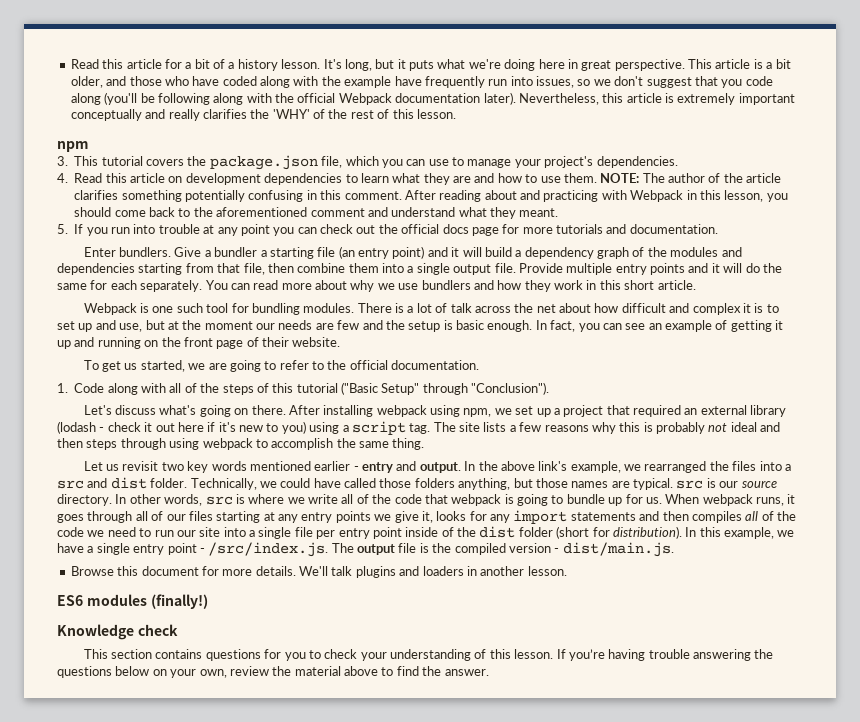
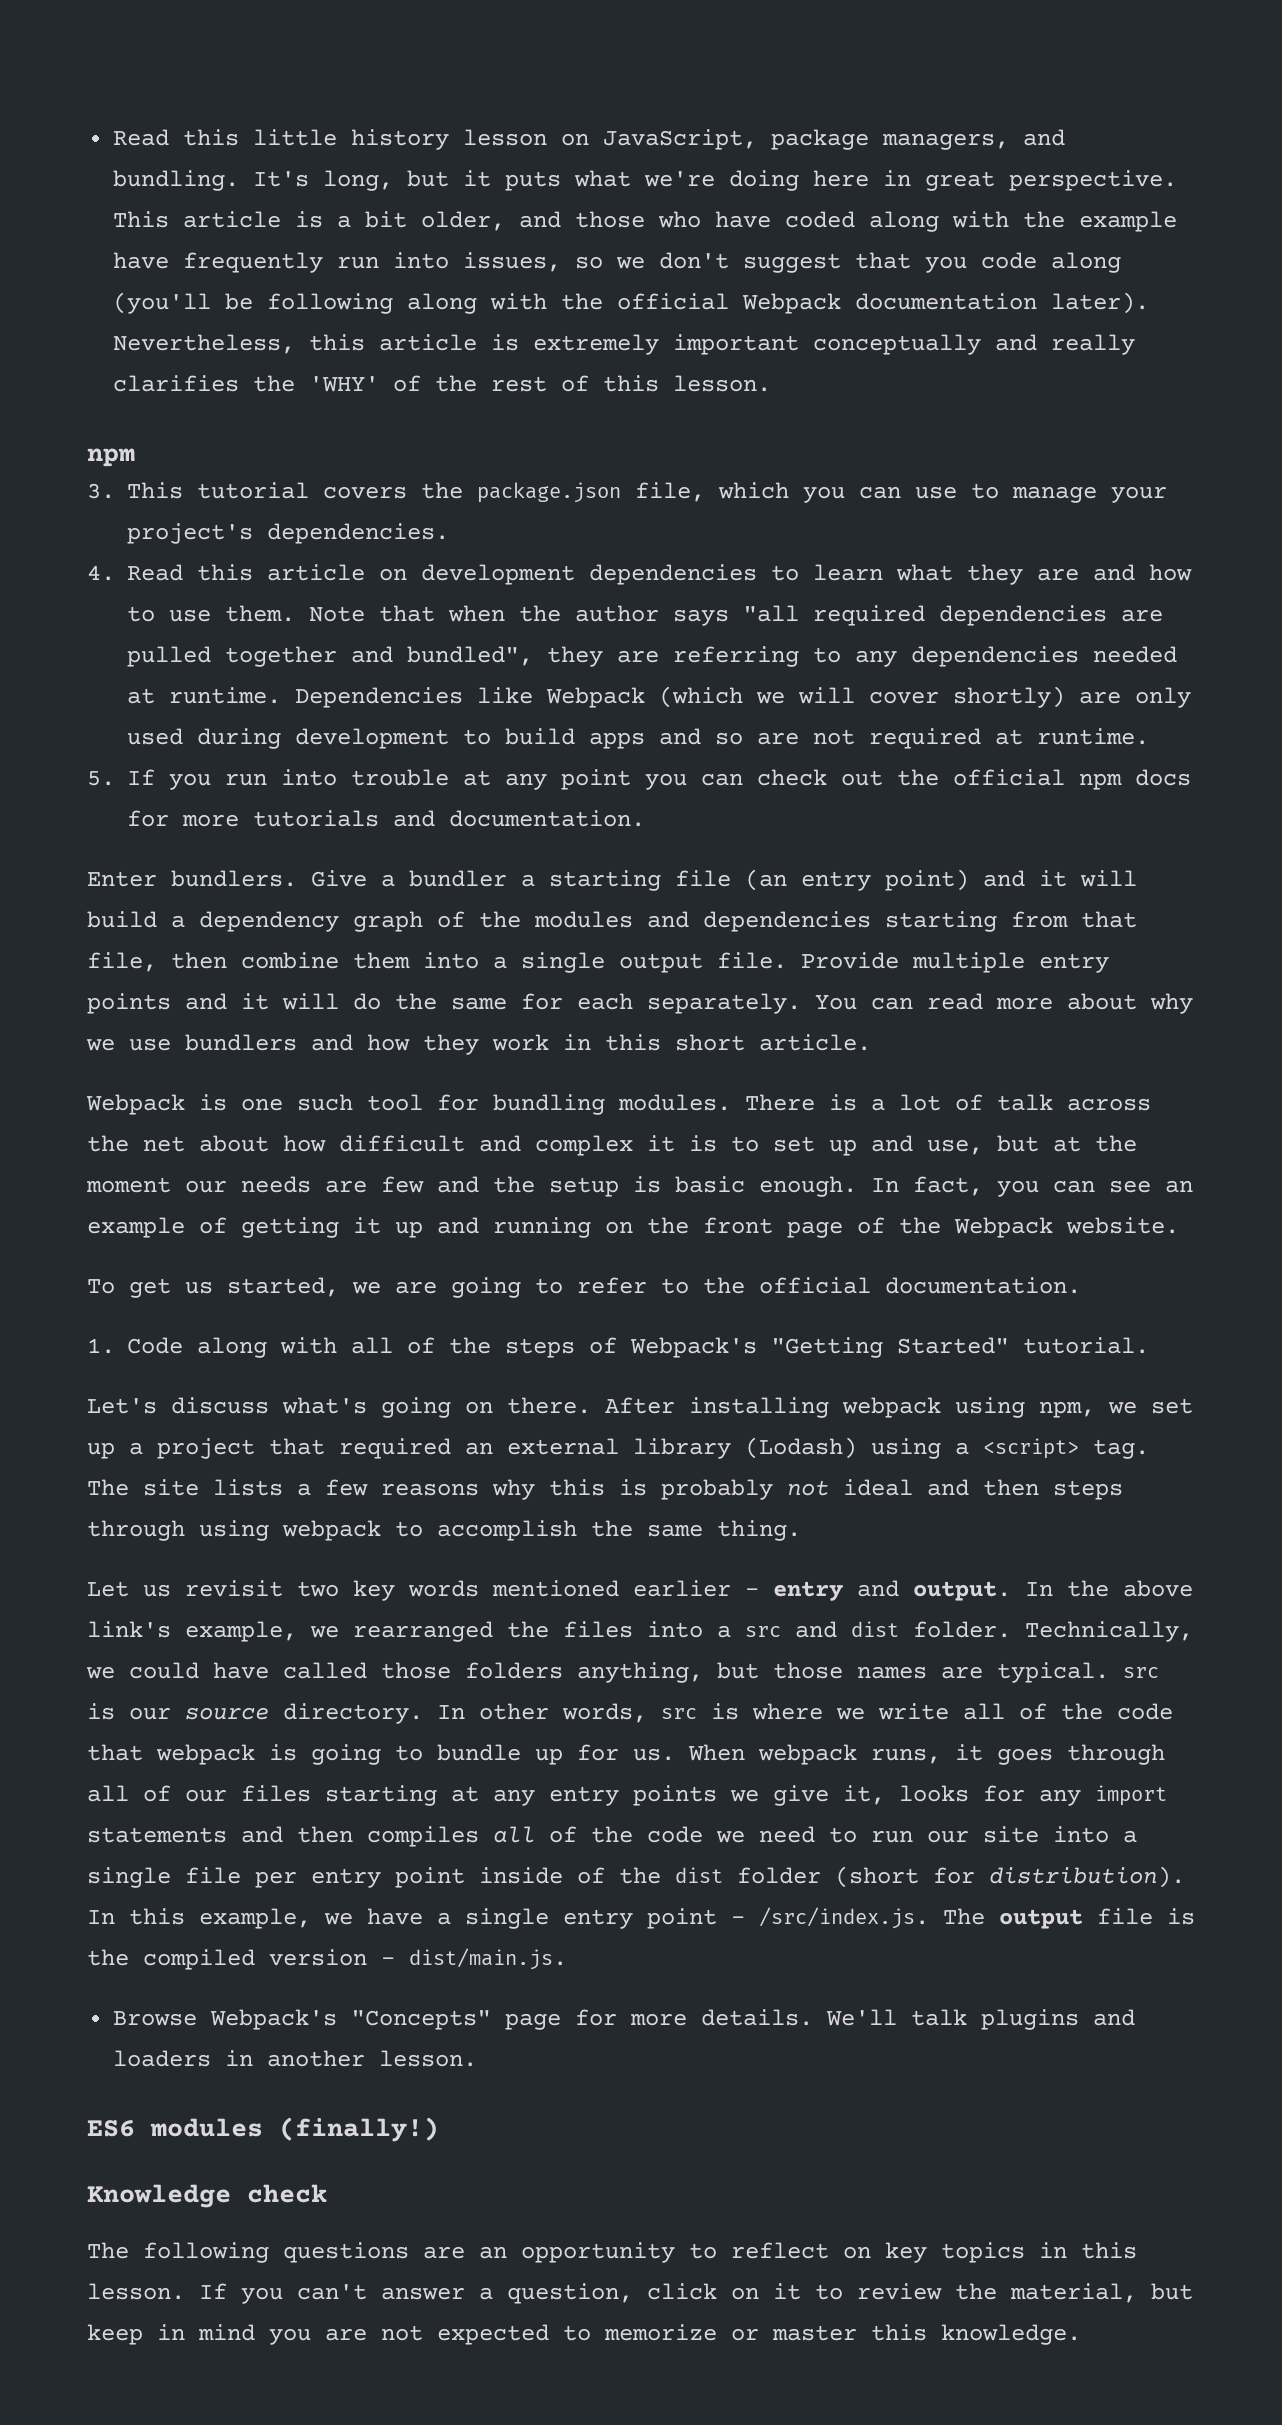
- Read this article for a bit of a history lesson.
+ Read this little history lesson on JavaScript, package managers, and bundling.
- NOTE: The author of the article clarifies something potentially confusing in this comment. After reading about and practicing with Webpack in this lesson, you should come back to the aforementioned comment and understand what they meant.
+ Note that when the author says "all required dependencies are pulled together and bundled", they are referring to any dependencies needed at runtime. Dependencies like Webpack (which we will cover shortly) are only used during development to build apps and so are not required at runtime.
- 5. If you run into trouble at any point you can check out the official docs page for more tutorials and documentation.
+ 5. If you run into trouble at any point you can check out the official npm docs for more tutorials and documentation.
- In fact, you can see an example of getting it up and running on the front page of their website.
+ In fact, you can see an example of getting it up and running on the front page of the Webpack website.
- 1. Code along with all of the steps of this tutorial ("Basic Setup" through "Conclusion").
+ 1. Code along with all of the steps of Webpack's "Getting Started" tutorial.
- After installing webpack using npm, we set up a project that required an external library (lodash - check it out here if it's new to you) using a script tag.
+ After installing webpack using npm, we set up a project that required an external library (Lodash) using a <script> tag.
- Browse this document for more details.
+ Browse Webpack's "Concepts" page for more details.
- This section contains questions for you to check your understanding of this lesson. If you’re having trouble answering the questions below on your own, review the material above to find the answer.
+ The following questions are an opportunity to reflect on key topics in this lesson. If you can't answer a question, click on it to review the material, but keep in mind you are not expected to memorize or master this knowledge.

